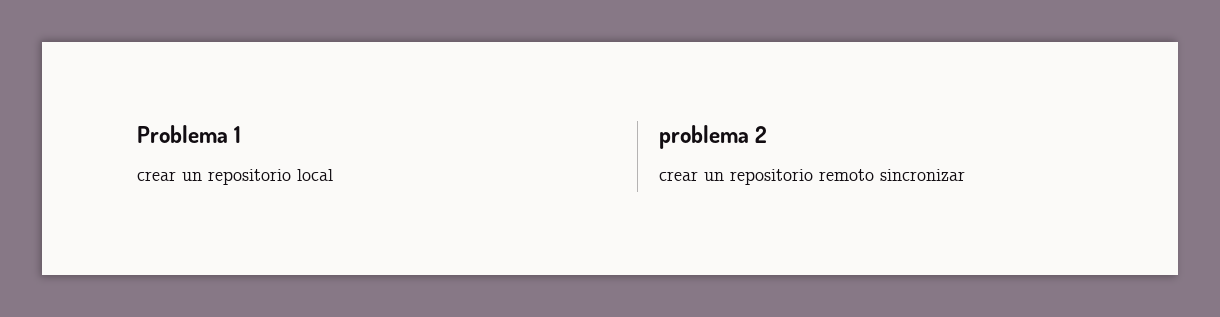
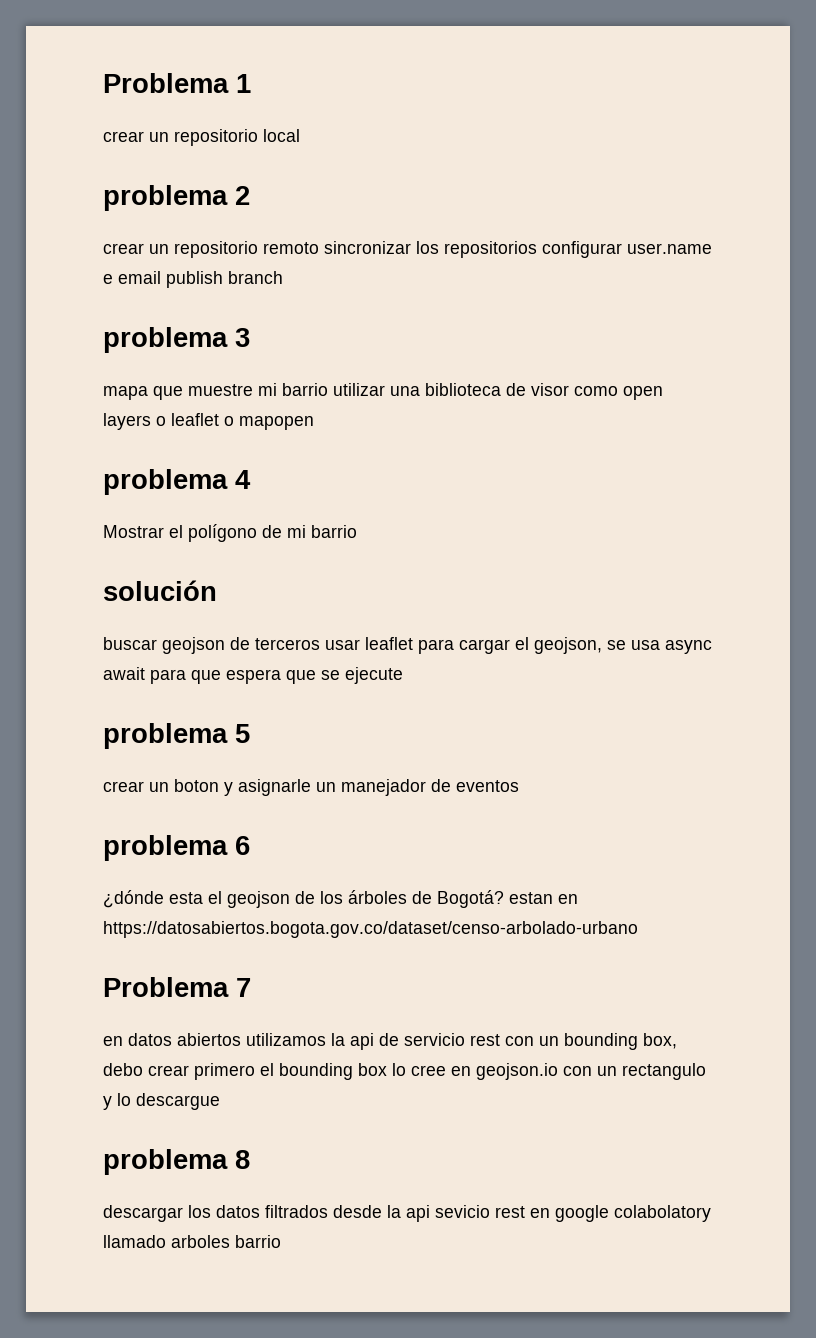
- crear un repositorio remoto sincronizar
+ crear un repositorio remoto sincronizar los repositorios configurar user.name e email publish branch
+ problema 3
+ mapa que muestre mi barrio utilizar una biblioteca de visor como open layers o leaflet o mapopen
+ problema 4
+ Mostrar el polígono de mi barrio
+ solución
+ buscar geojson de terceros usar leaflet para cargar el geojson, se usa async await para que espera que se ejecute
+ problema 5
+ crear un boton y asignarle un manejador de eventos
+ problema 6
+ ¿dónde esta el geojson de los árboles de Bogotá? estan en https://datosabiertos.bogota.gov.co/dataset/censo-arbolado-urbano
+ Problema 7
+ en datos abiertos utilizamos la api de servicio rest con un bounding box, debo crear primero el bounding box lo cree en geojson.io con un rectangulo y lo descargue
+ problema 8
+ descargar los datos filtrados desde la api sevicio rest en google colabolatory llamado arboles barrio

